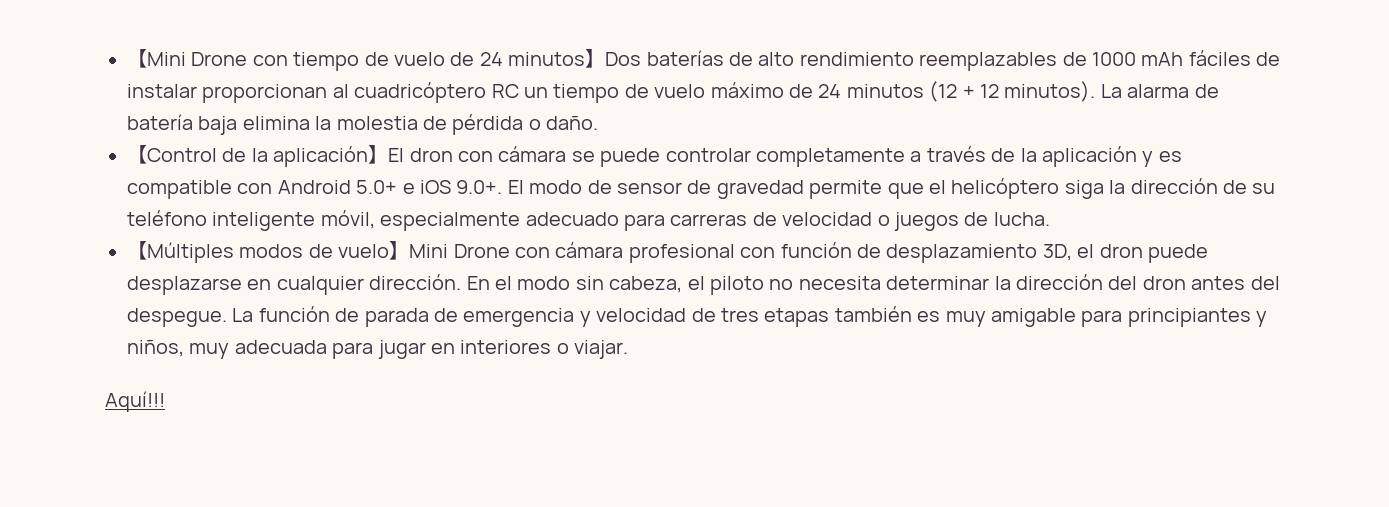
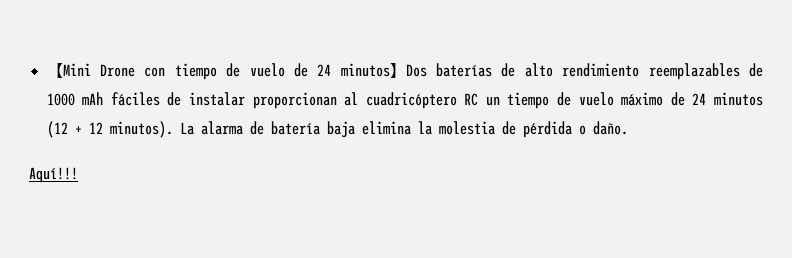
- 【Control de la aplicación】El dron con cámara se puede controlar completamente a través de la aplicación y es compatible con Android 5.0+ e iOS 9.0+. El modo de sensor de gravedad permite que el helicóptero siga la dirección de su teléfono inteligente móvil, especialmente adecuado para carreras de velocidad o juegos de lucha.
- 【Múltiples modos de vuelo】Mini Drone con cámara profesional con función de desplazamiento 3D, el dron puede desplazarse en cualquier dirección. En el modo sin cabeza, el piloto no necesita determinar la dirección del dron antes del despegue. La función de parada de emergencia y velocidad de tres etapas también es muy amigable para principiantes y niños, muy adecuada para jugar en interiores o viajar.

